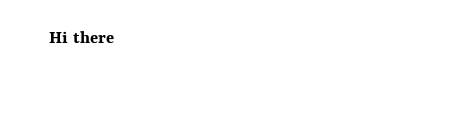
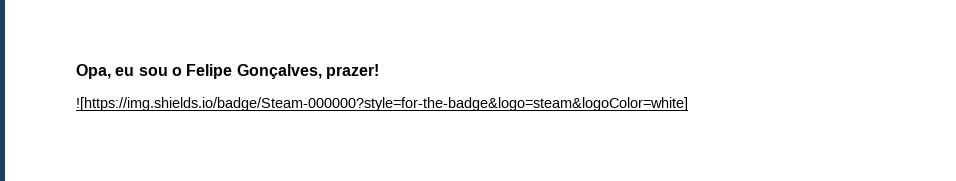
- Hi there
+ Opa, eu sou o Felipe Gonçalves, prazer!
+ ![https://img.shields.io/badge/Steam-000000?style=for-the-badge&logo=steam&logoColor=white]

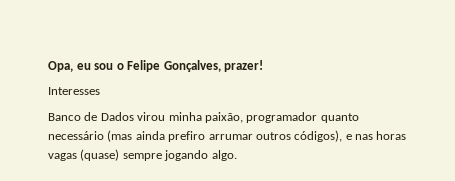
- ![https://img.shields.io/badge/Steam-000000?style=for-the-badge&logo=steam&logoColor=white]
+ Interesses
+ Banco de Dados virou minha paixão, programador quanto necessário (mas ainda prefiro arrumar outros códigos), e nas horas vagas (quase) sempre jogando algo.

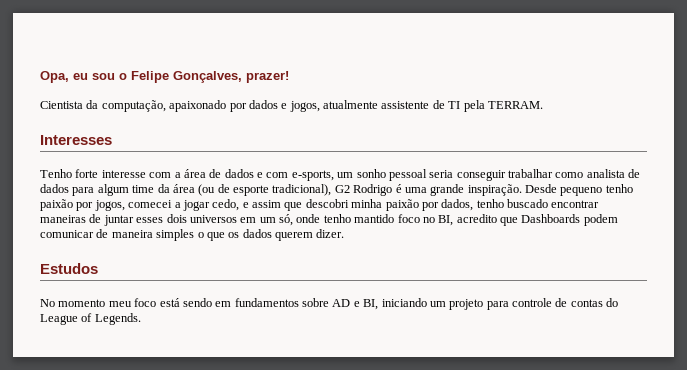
+ Cientista da computação, apaixonado por dados e jogos, atualmente assistente de TI pela TERRAM.
  Interesses
- Banco de Dados virou minha paixão, programador quanto necessário (mas ainda prefiro arrumar outros códigos), e nas horas vagas (quase) sempre jogando algo.
+ Tenho forte interesse com a área de dados e com e-sports, um sonho pessoal seria conseguir trabalhar como analista de dados para algum time da área (ou de esporte tradicional), G2 Rodrigo é uma grande inspiração. Desde pequeno tenho paixão por jogos, comecei a jogar cedo, e assim que descobri minha paixão por dados, tenho buscado encontrar maneiras de juntar esses dois universos em um só, onde tenho mantido foco no BI, acredito que Dashboards podem comunicar de maneira simples o que os dados querem dizer.
+ Estudos
+ No momento meu foco está sendo em fundamentos sobre AD e BI, iniciando um projeto para controle de contas do League of Legends.

